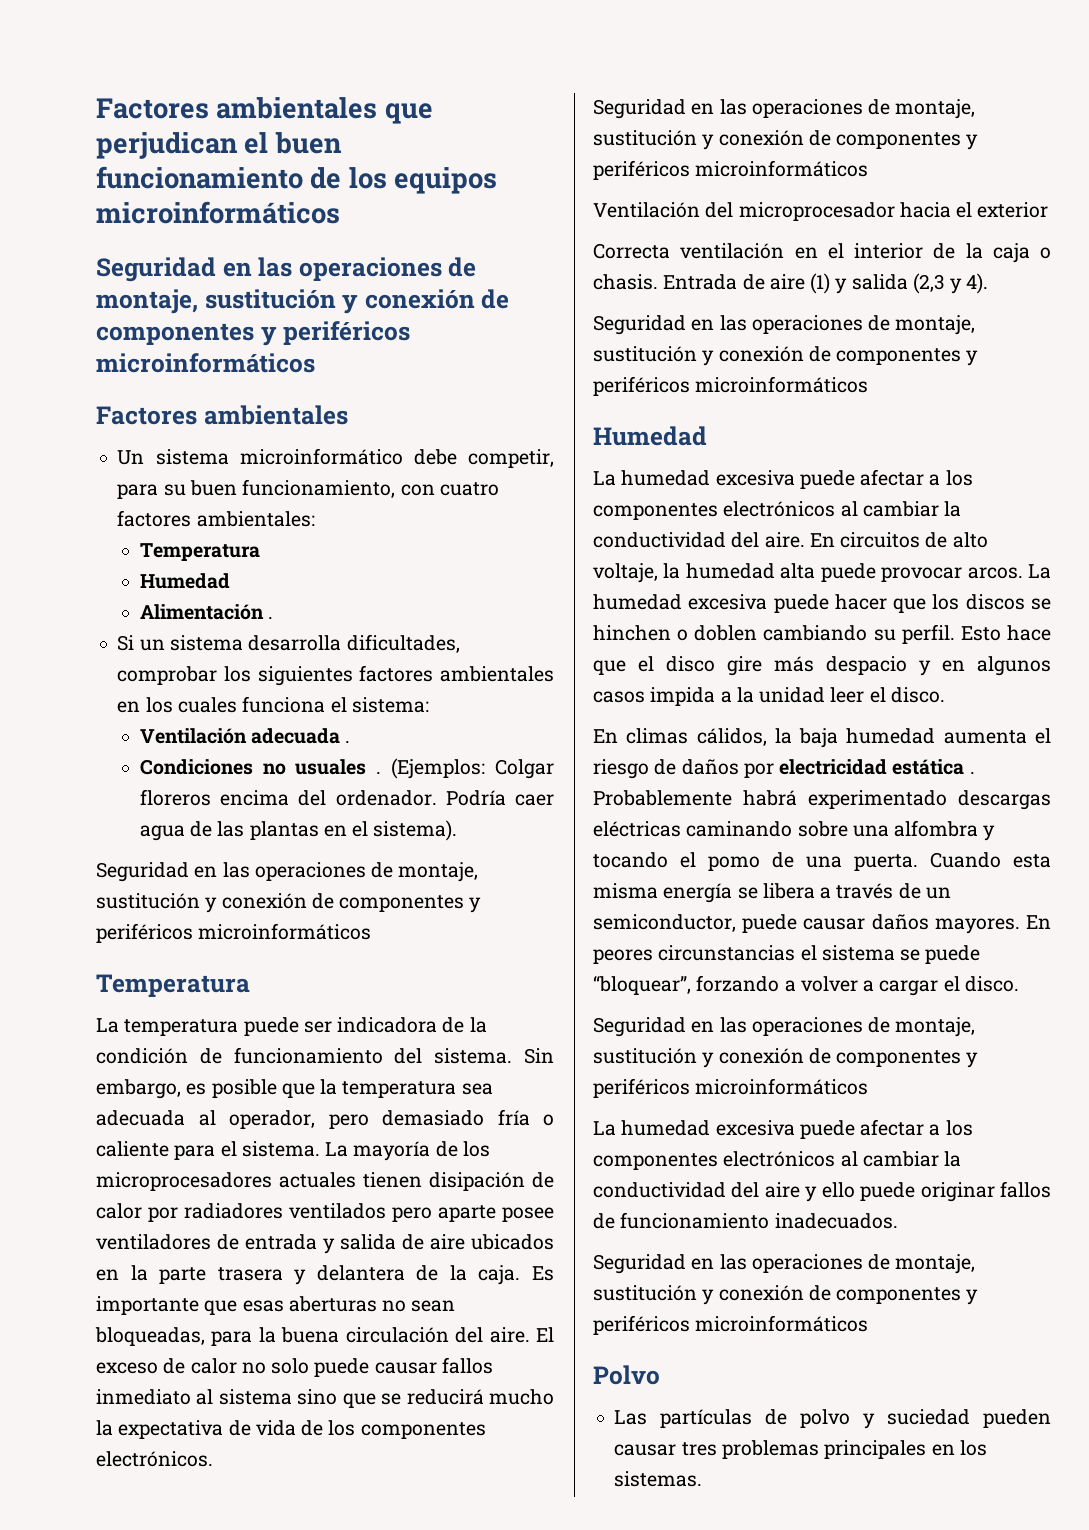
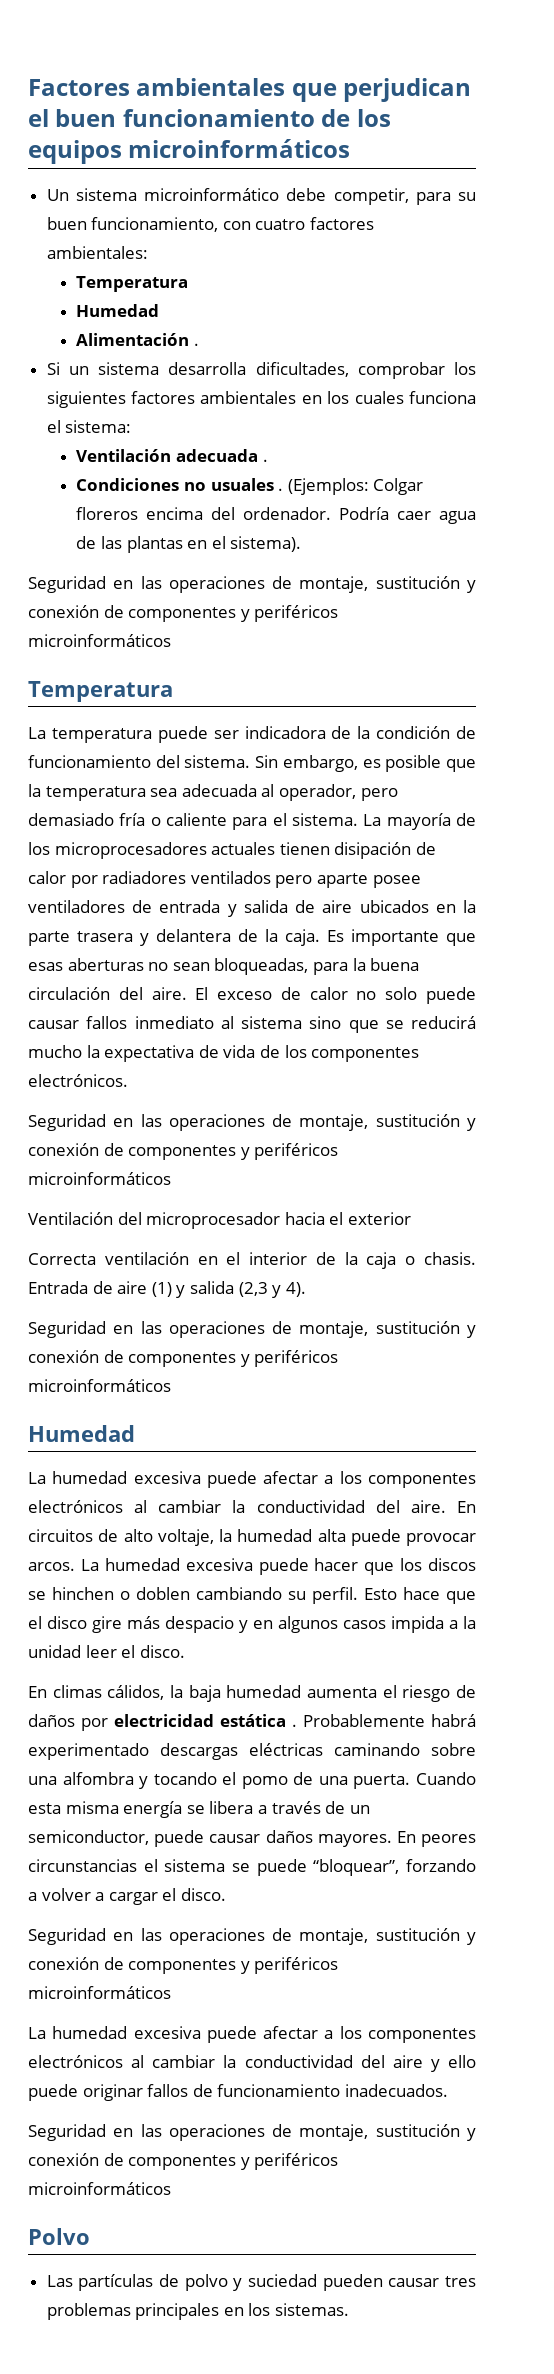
  Factores ambientales que perjudican el buen funcionamiento de los equipos microinformáticos
- Seguridad en las operaciones de montaje, sustitución y conexión de componentes y periféricos microinformáticos
- Factores ambientales

